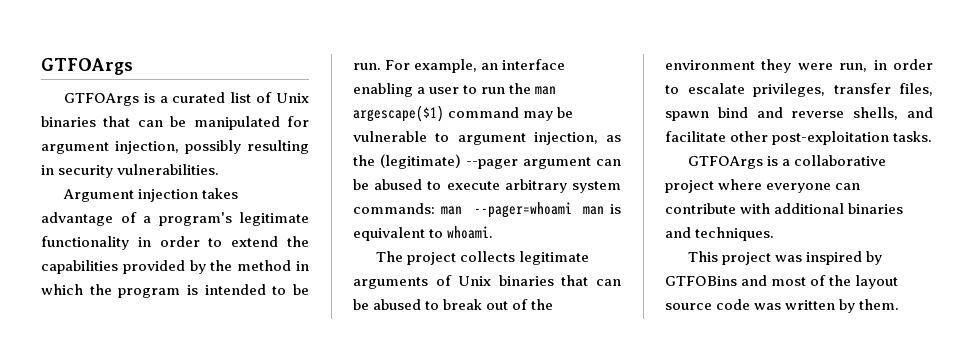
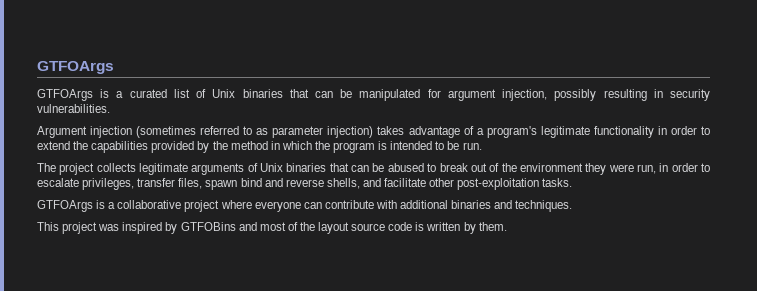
- Argument injection takes advantage of a program's legitimate functionality in order to extend the capabilities provided by the method in which the program is intended to be run. For example, an interface enabling a user to run the man argescape($1) command may be vulnerable to argument injection, as the (legitimate) --pager argument can be abused to execute arbitrary system commands: man --pager=whoami man is equivalent to whoami.
+ Argument injection (sometimes referred to as parameter injection) takes advantage of a program's legitimate functionality in order to extend the capabilities provided by the method in which the program is intended to be run.
- This project was inspired by GTFOBins and most of the layout source code was written by them.
+ This project was inspired by GTFOBins and most of the layout source code is written by them.

